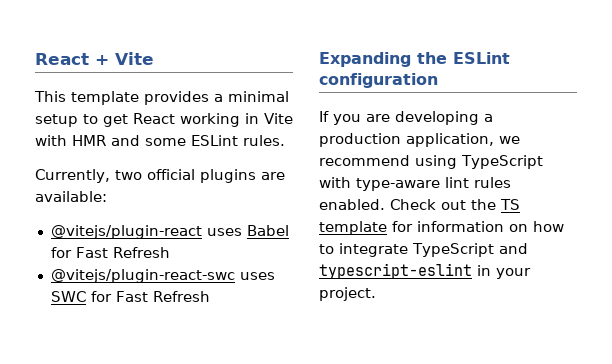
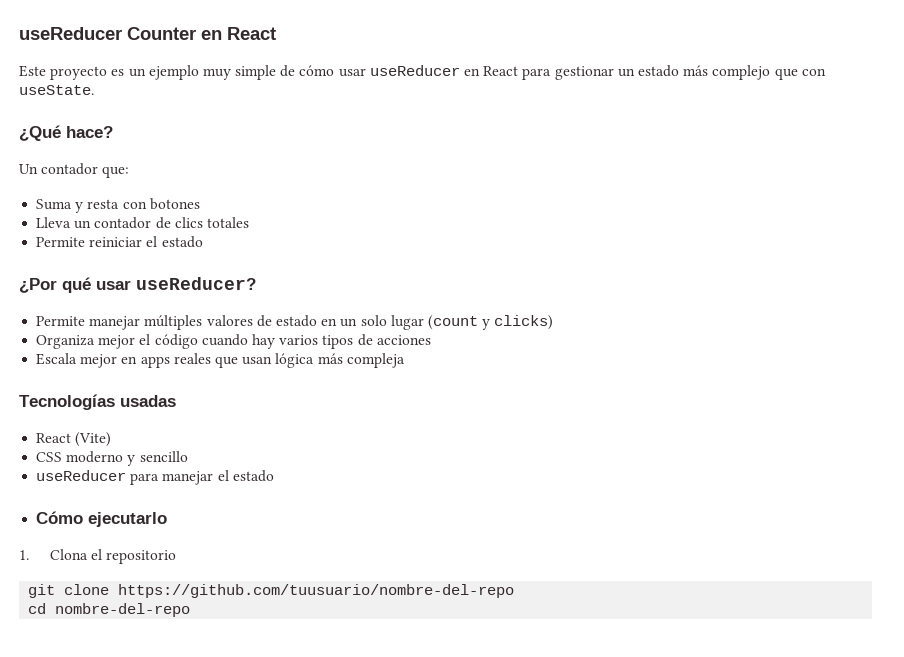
- React + Vite
- This template provides a minimal setup to get React working in Vite with HMR and some ESLint rules.
- Currently, two official plugins are available:
- @vitejs/plugin-react uses Babel for Fast Refresh
- @vitejs/plugin-react-swc uses SWC for Fast Refresh
- Expanding the ESLint configuration
- If you are developing a production application, we recommend using TypeScript with type-aware lint rules enabled. Check out the TS template for information on how to integrate TypeScript and typescript-eslint in your project.
+ useReducer Counter en React
+ Este proyecto es un ejemplo muy simple de cómo usar useReducer en React para gestionar un estado más complejo que con useState.
+ ¿Qué hace?
+ Un contador que:
+ Suma y resta con botones
+ Lleva un contador de clics totales
+ Permite reiniciar el estado
+ ¿Por qué usar useReducer?
+ Permite manejar múltiples valores de estado en un solo lugar (count y clicks)
+ Organiza mejor el código cuando hay varios tipos de acciones
+ Escala mejor en apps reales que usan lógica más compleja
+ Tecnologías usadas
+ React (Vite)
+ CSS moderno y sencillo
+ useReducer para manejar el estado
+ Cómo ejecutarlo
+ 1. Clona el repositorio
+ git clone https://github.com/tuusuario/nombre-del-repo
+ cd nombre-del-repo

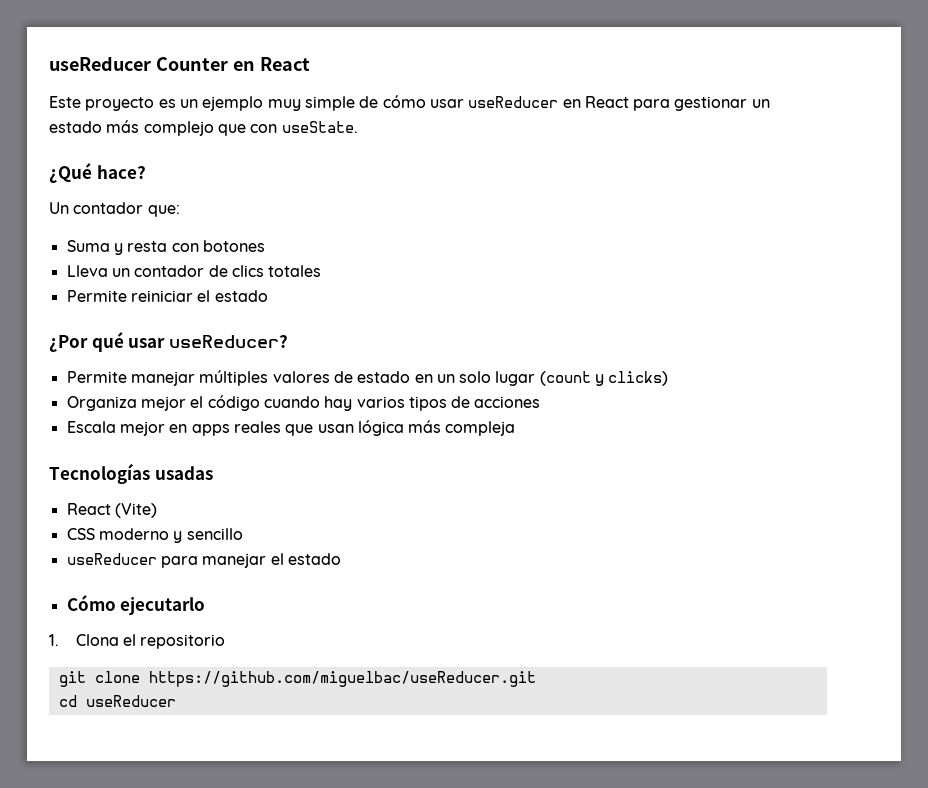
- git clone https://github.com/tuusuario/nombre-del-repo
+ git clone https://github.com/miguelbac/useReducer.git
- cd nombre-del-repo
+ cd useReducer

